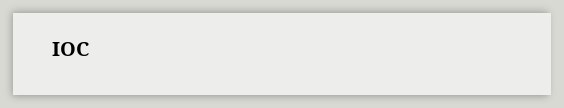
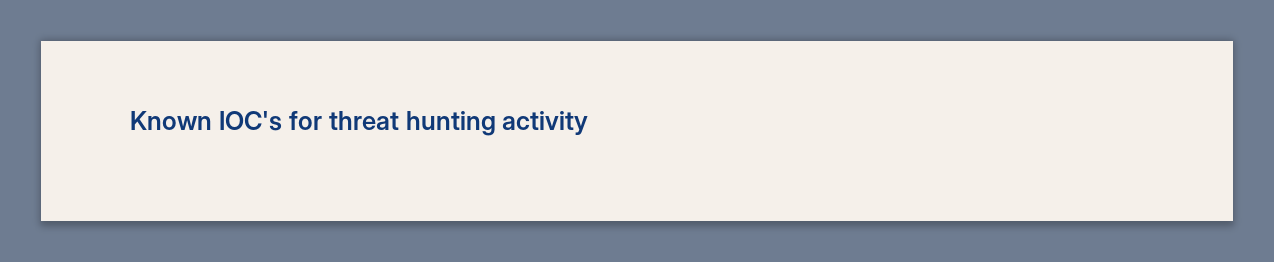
- IOC
+ Known IOC's for threat hunting activity

